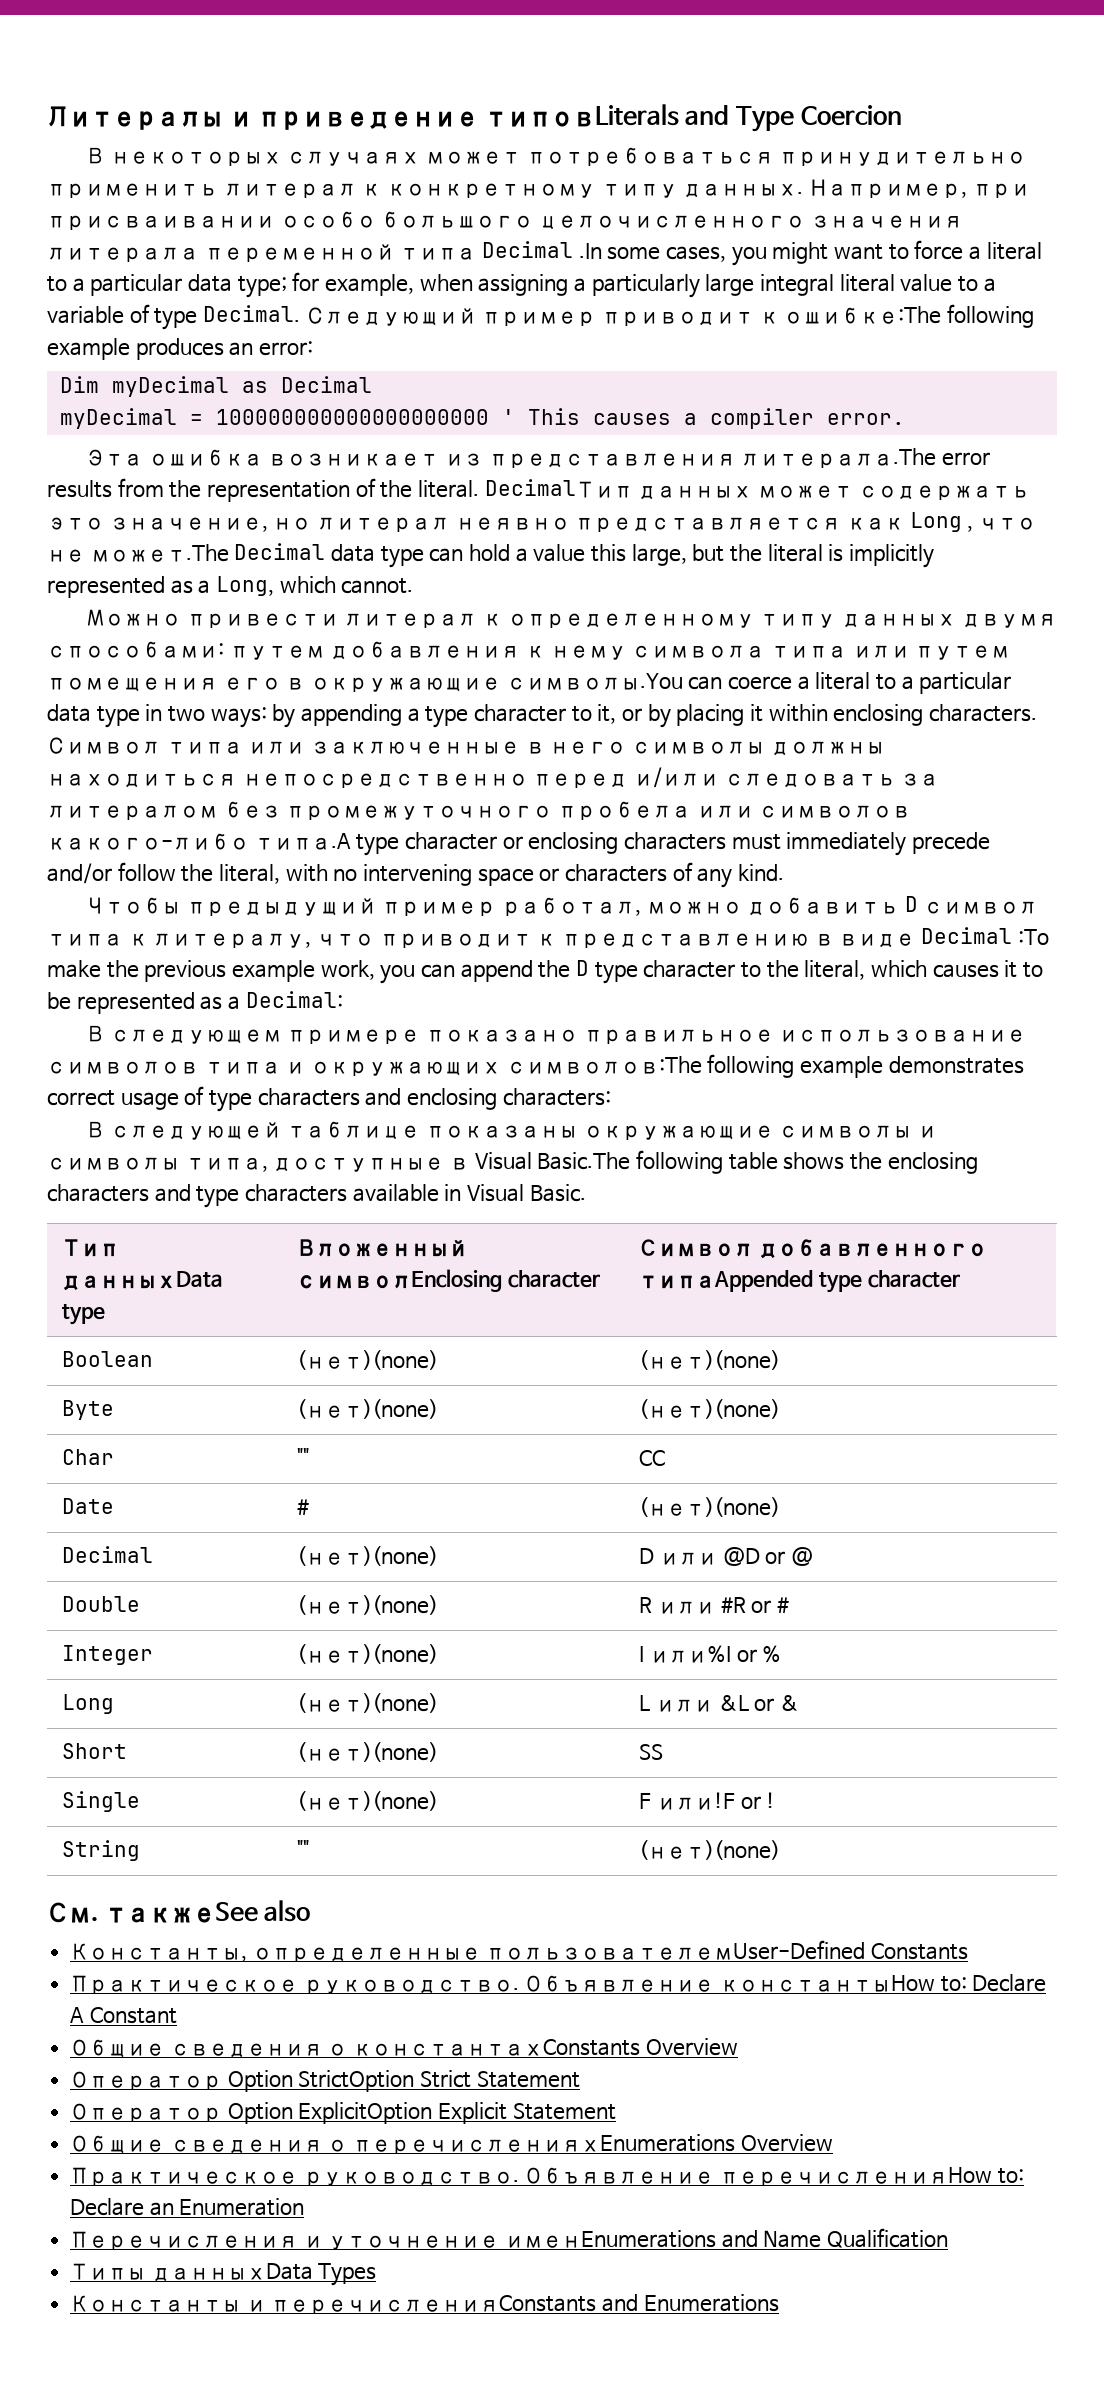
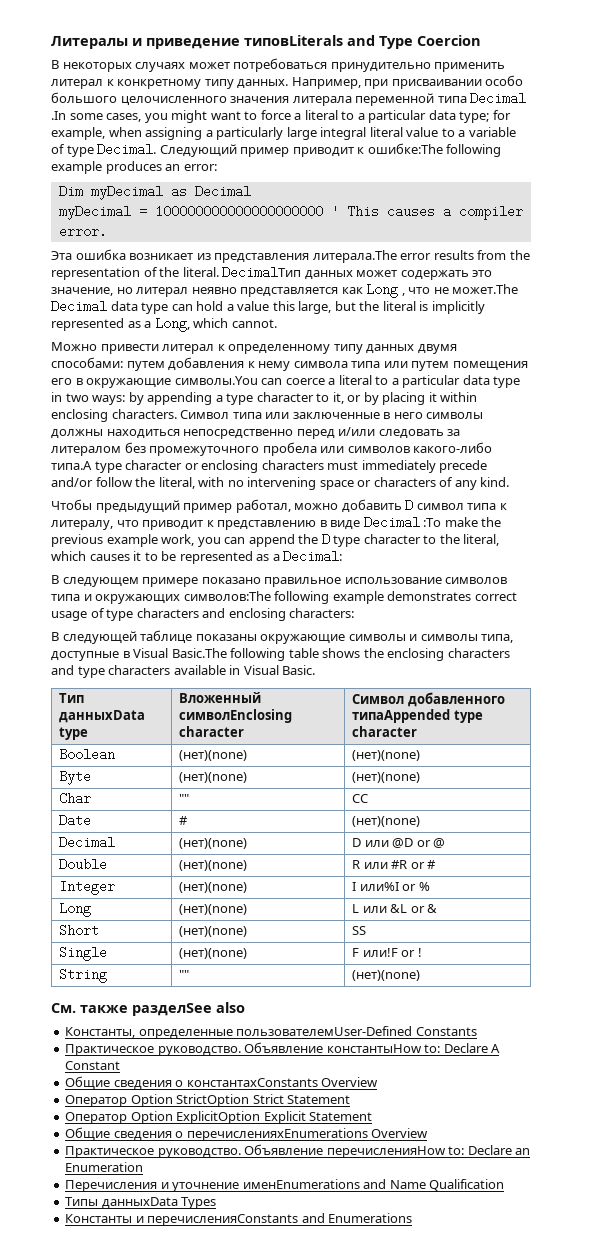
- См. такжеSee also
+ См. также разделSee also

